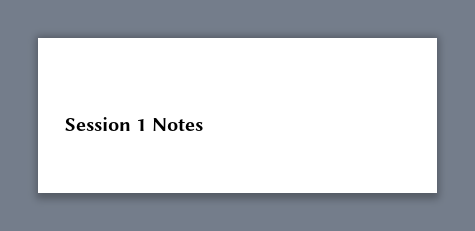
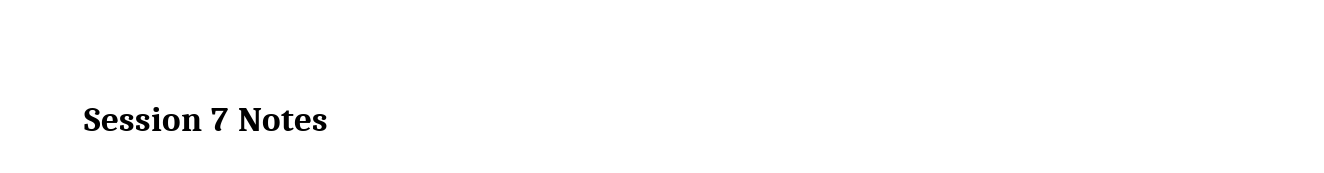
- Session 1 Notes
+ Session 7 Notes

